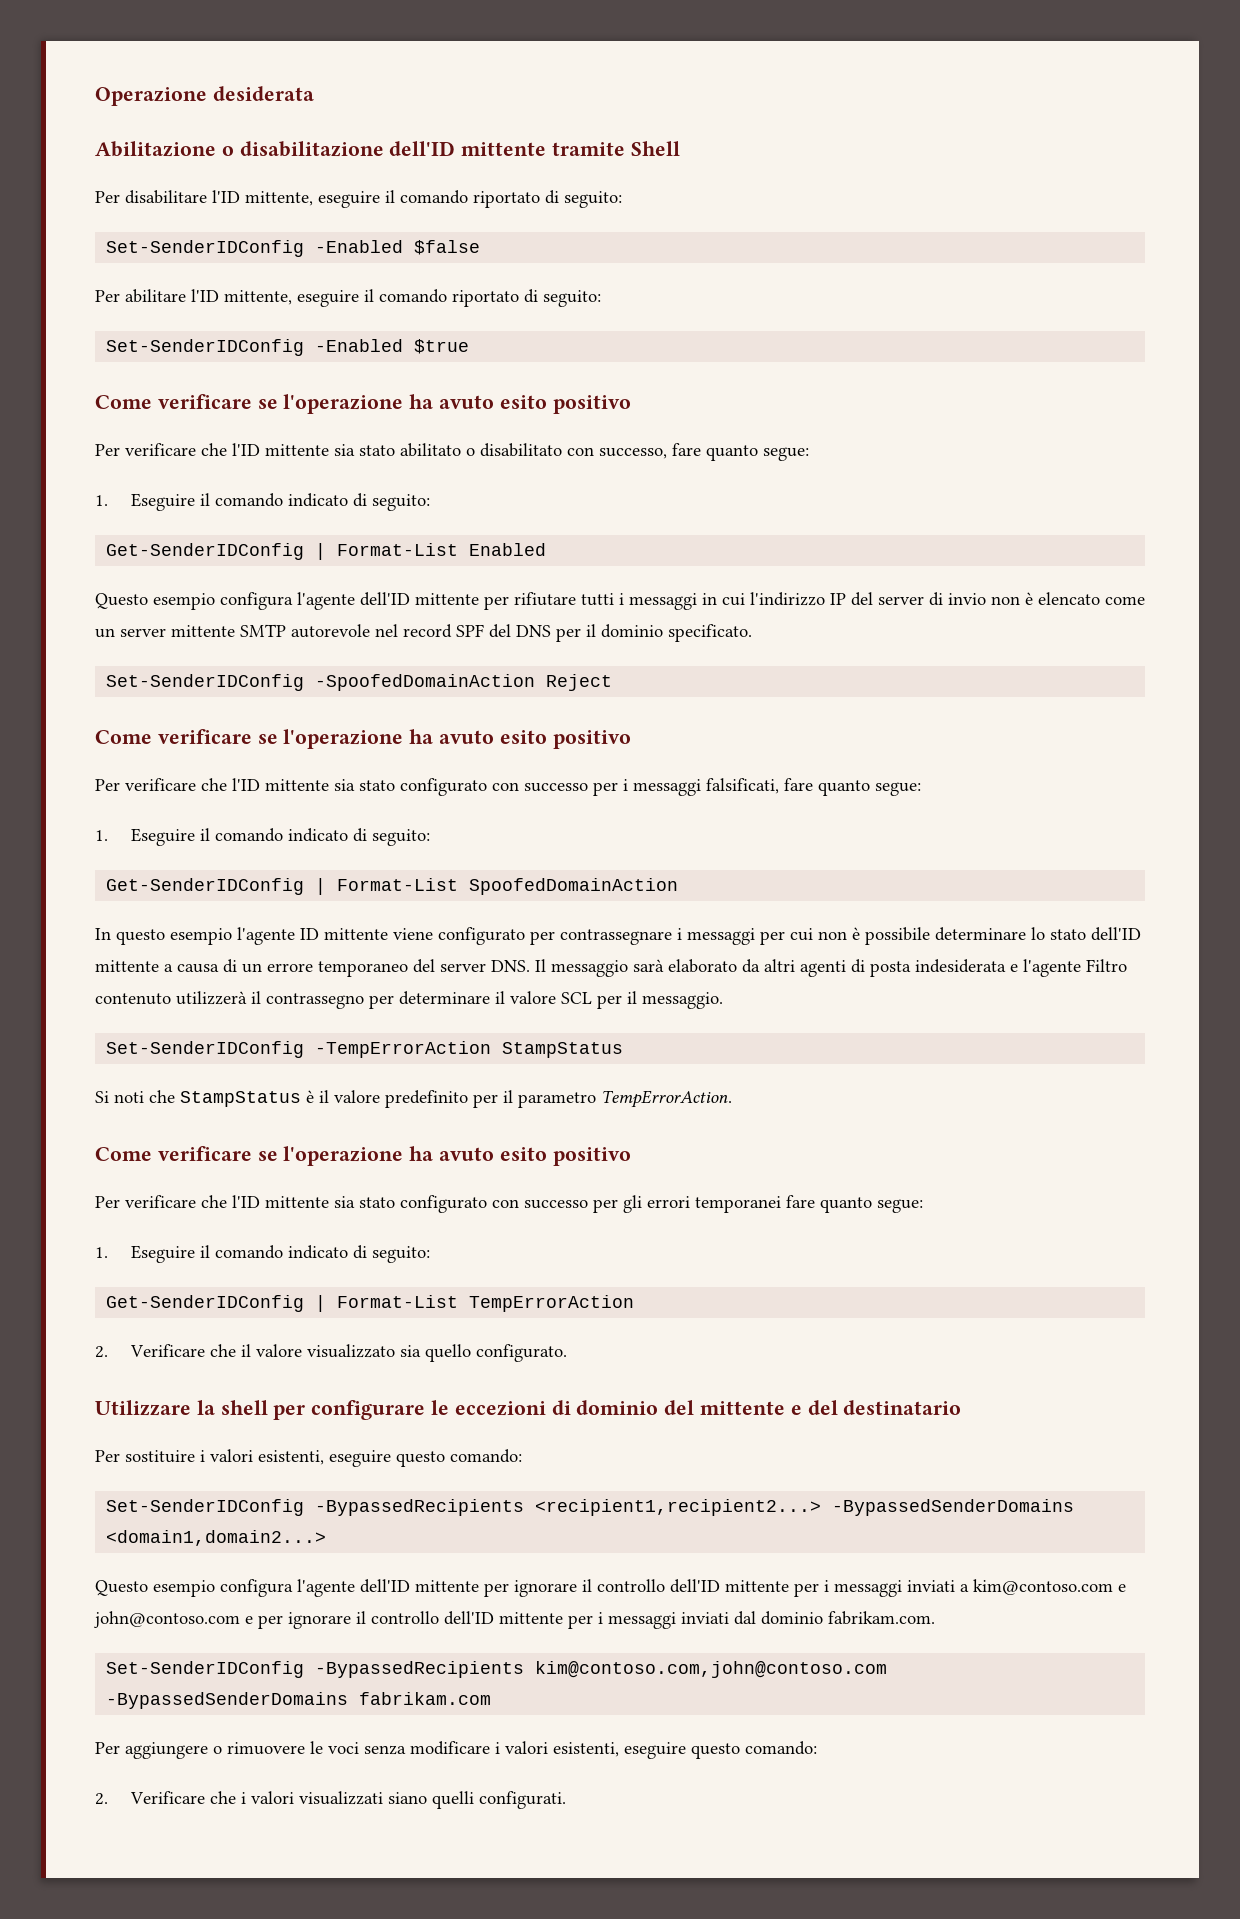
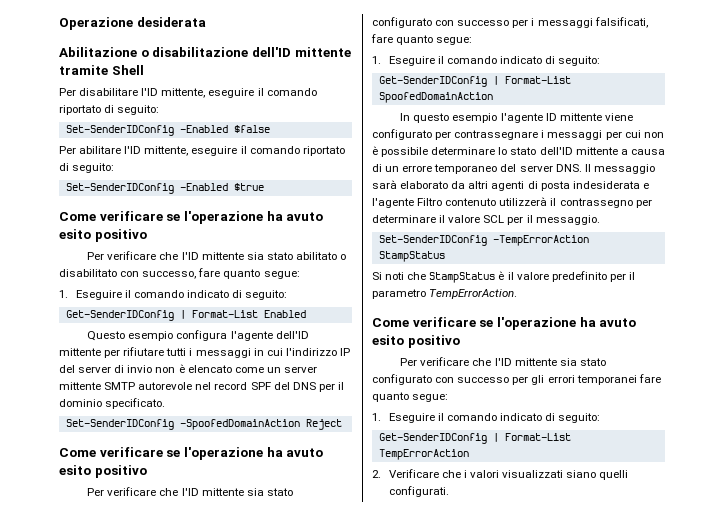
- 2. Verificare che il valore visualizzato sia quello configurato.
- Utilizzare la shell per configurare le eccezioni di dominio del mittente e del destinatario
- Per sostituire i valori esistenti, eseguire questo comando:
- Set-SenderIDConfig -BypassedRecipients <recipient1,recipient2...> -BypassedSenderDomains <domain1,domain2...>
- Questo esempio configura l'agente dell'ID mittente per ignorare il controllo dell'ID mittente per i messaggi inviati a kim@contoso.com e john@contoso.com e per ignorare il controllo dell'ID mittente per i messaggi inviati dal dominio fabrikam.com.
- Set-SenderIDConfig -BypassedRecipients kim@contoso.com,john@contoso.com -BypassedSenderDomains fabrikam.com
- Per aggiungere o rimuovere le voci senza modificare i valori esistenti, eseguire questo comando:

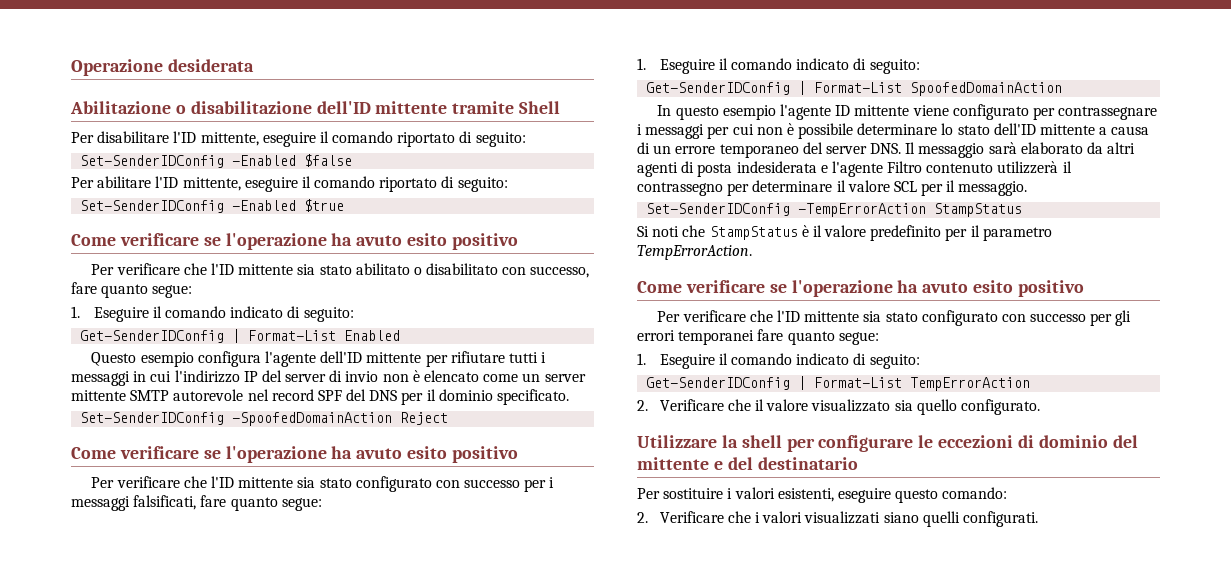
+ 2. Verificare che il valore visualizzato sia quello configurato.
+ Utilizzare la shell per configurare le eccezioni di dominio del mittente e del destinatario
+ Per sostituire i valori esistenti, eseguire questo comando:

